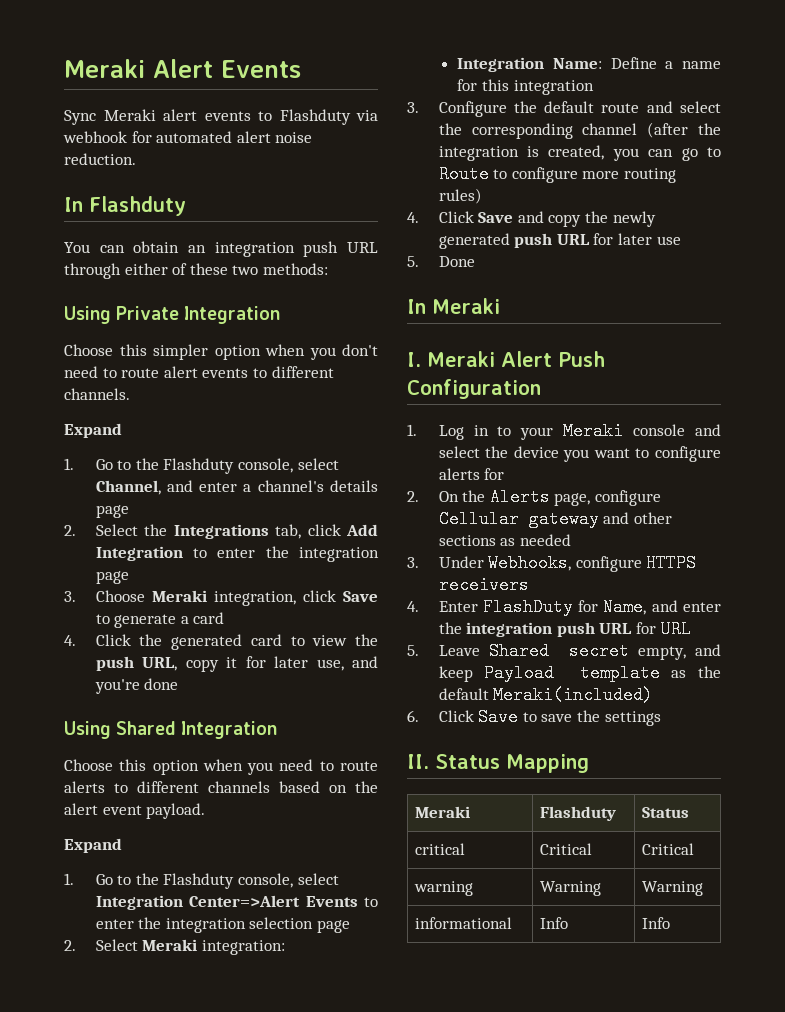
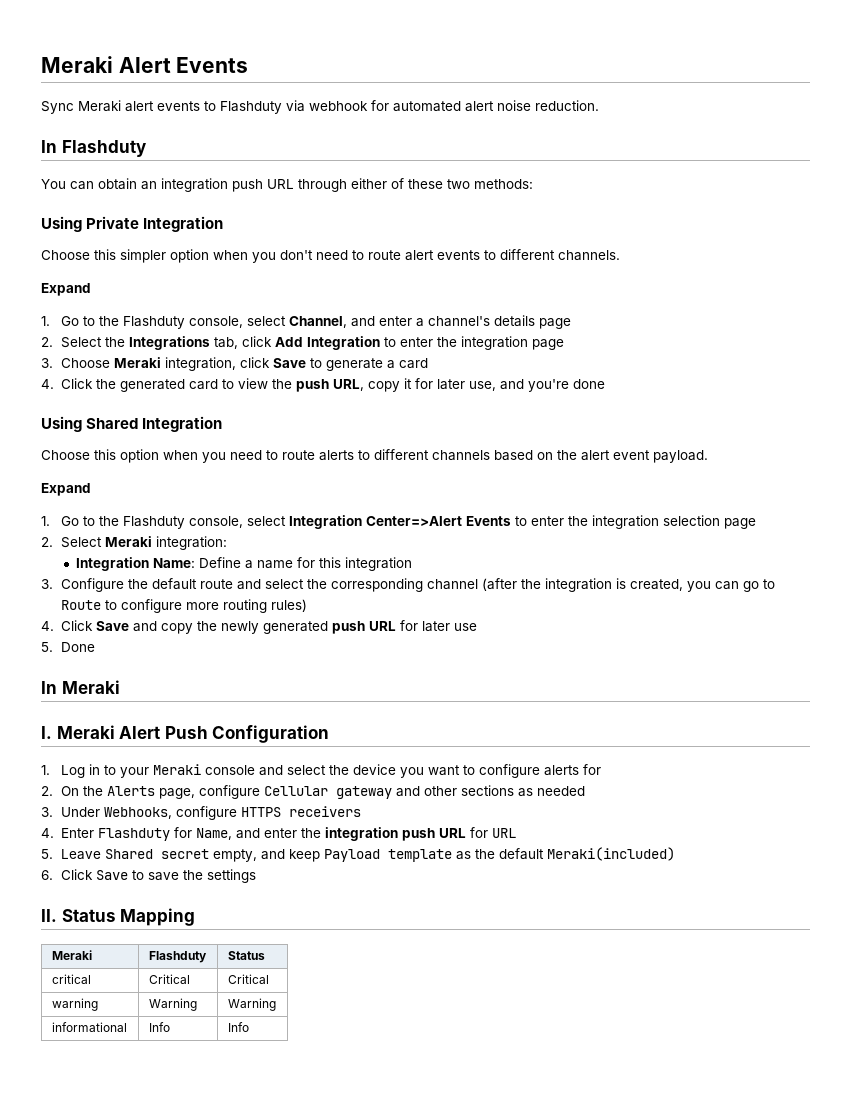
- 4. Enter FlashDuty for Name, and enter the integration push URL for URL
+ 4. Enter Flashduty for Name, and enter the integration push URL for URL

